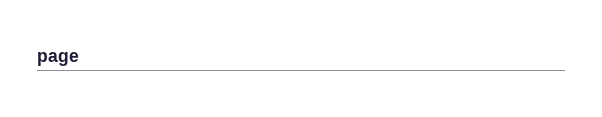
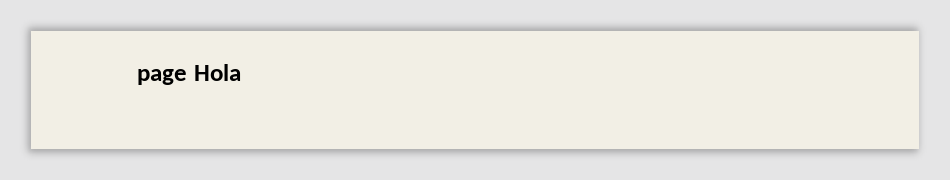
- page
+ page Hola

